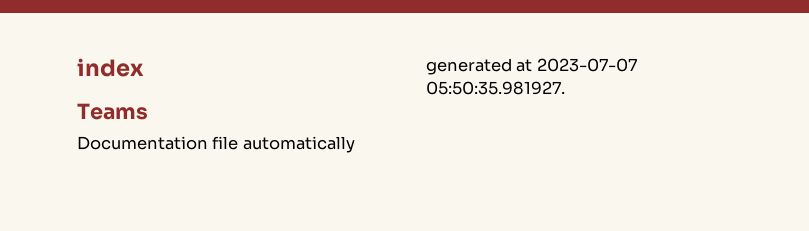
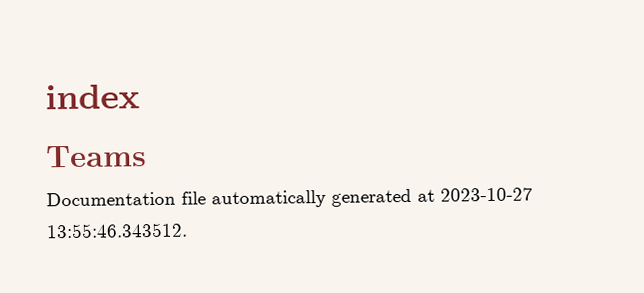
- Documentation file automatically generated at 2023-07-07 05:50:35.981927.
+ Documentation file automatically generated at 2023-10-27 13:55:46.343512.

